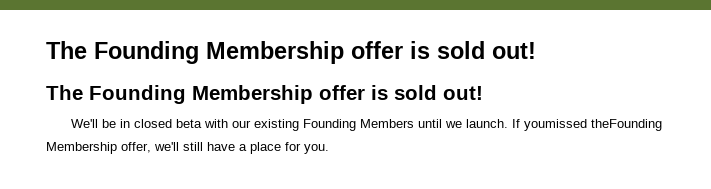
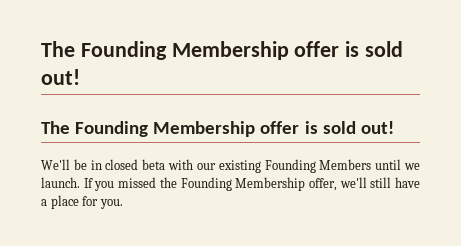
- If youmissed theFounding Membership offer, we'll still have a place for you.
+ If you missed the Founding Membership offer, we'll still have a place for you.

